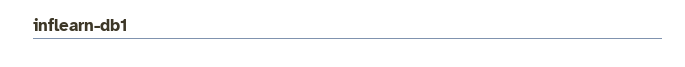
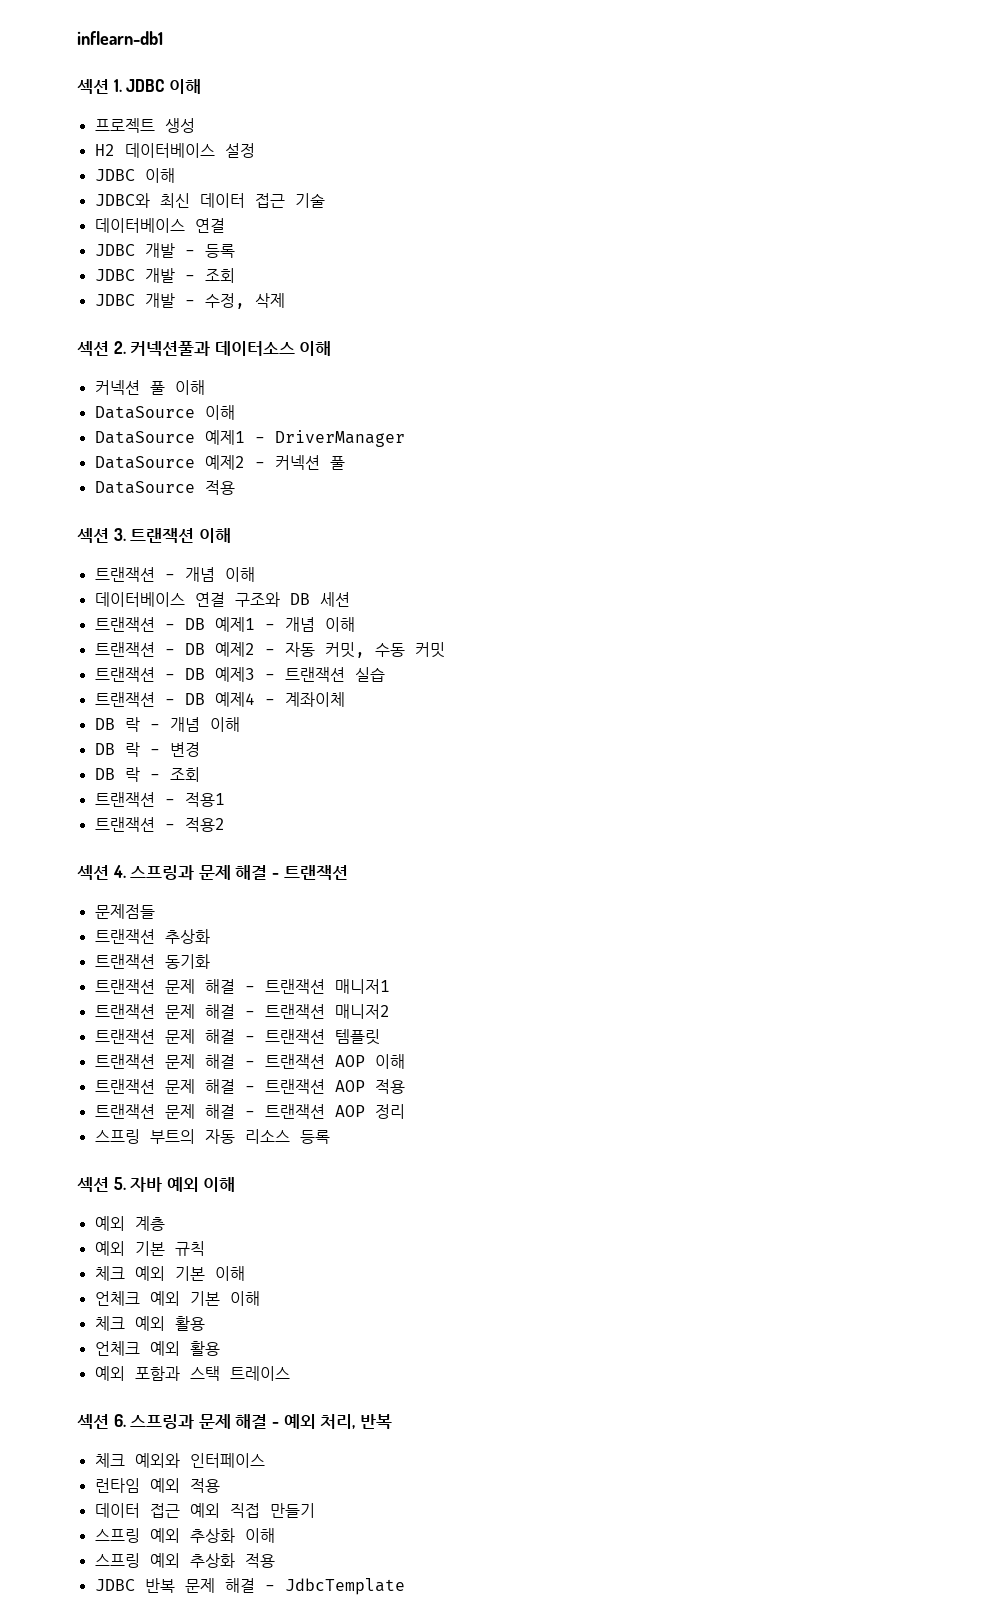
+ 섹션 1. JDBC 이해
+ 프로젝트 생성
+ H2 데이터베이스 설정
+ JDBC 이해
+ JDBC와 최신 데이터 접근 기술
+ 데이터베이스 연결
+ JDBC 개발 - 등록
+ JDBC 개발 - 조회
+ JDBC 개발 - 수정, 삭제
+ 섹션 2. 커넥션풀과 데이터소스 이해
+ 커넥션 풀 이해
+ DataSource 이해
+ DataSource 예제1 - DriverManager
+ DataSource 예제2 - 커넥션 풀
+ DataSource 적용
+ 섹션 3. 트랜잭션 이해
+ 트랜잭션 - 개념 이해
+ 데이터베이스 연결 구조와 DB 세션
+ 트랜잭션 - DB 예제1 - 개념 이해
+ 트랜잭션 - DB 예제2 - 자동 커밋, 수동 커밋
+ 트랜잭션 - DB 예제3 - 트랜잭션 실습
+ 트랜잭션 - DB 예제4 - 계좌이체
+ DB 락 - 개념 이해
+ DB 락 - 변경
+ DB 락 - 조회
+ 트랜잭션 - 적용1
+ 트랜잭션 - 적용2
+ 섹션 4. 스프링과 문제 해결 - 트랜잭션
+ 문제점들
+ 트랜잭션 추상화
+ 트랜잭션 동기화
+ 트랜잭션 문제 해결 - 트랜잭션 매니저1
+ 트랜잭션 문제 해결 - 트랜잭션 매니저2
+ 트랜잭션 문제 해결 - 트랜잭션 템플릿
+ 트랜잭션 문제 해결 - 트랜잭션 AOP 이해
+ 트랜잭션 문제 해결 - 트랜잭션 AOP 적용
+ 트랜잭션 문제 해결 - 트랜잭션 AOP 정리
+ 스프링 부트의 자동 리소스 등록
+ 섹션 5. 자바 예외 이해
+ 예외 계층
+ 예외 기본 규칙
+ 체크 예외 기본 이해
+ 언체크 예외 기본 이해
+ 체크 예외 활용
+ 언체크 예외 활용
+ 예외 포함과 스택 트레이스
+ 섹션 6. 스프링과 문제 해결 - 예외 처리, 반복
+ 체크 예외와 인터페이스
+ 런타임 예외 적용
+ 데이터 접근 예외 직접 만들기
+ 스프링 예외 추상화 이해
+ 스프링 예외 추상화 적용
+ JDBC 반복 문제 해결 - JdbcTemplate

